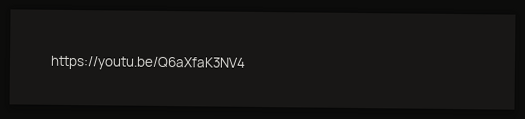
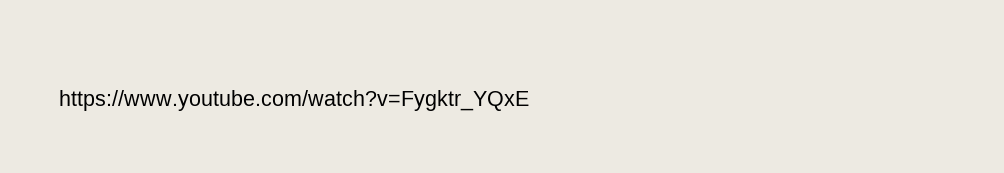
- https://youtu.be/Q6aXfaK3NV4
+ https://www.youtube.com/watch?v=Fygktr_YQxE

